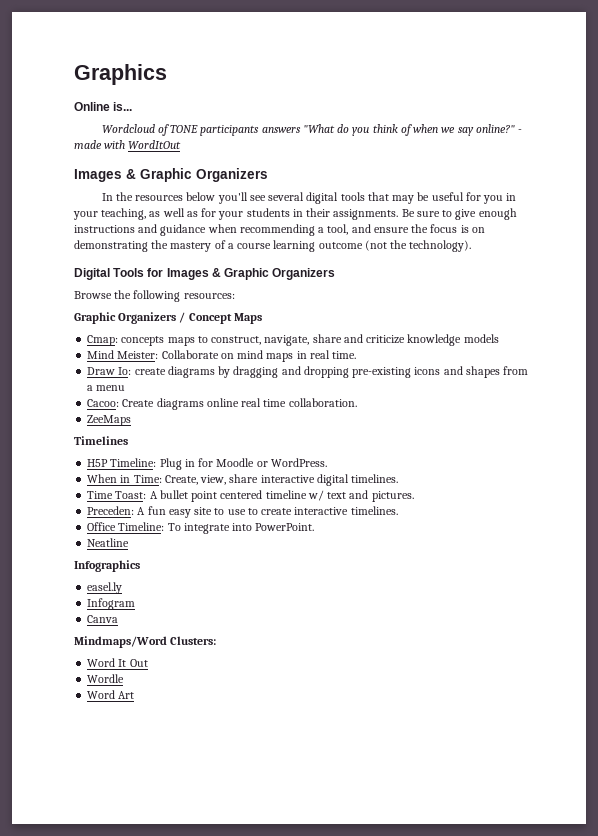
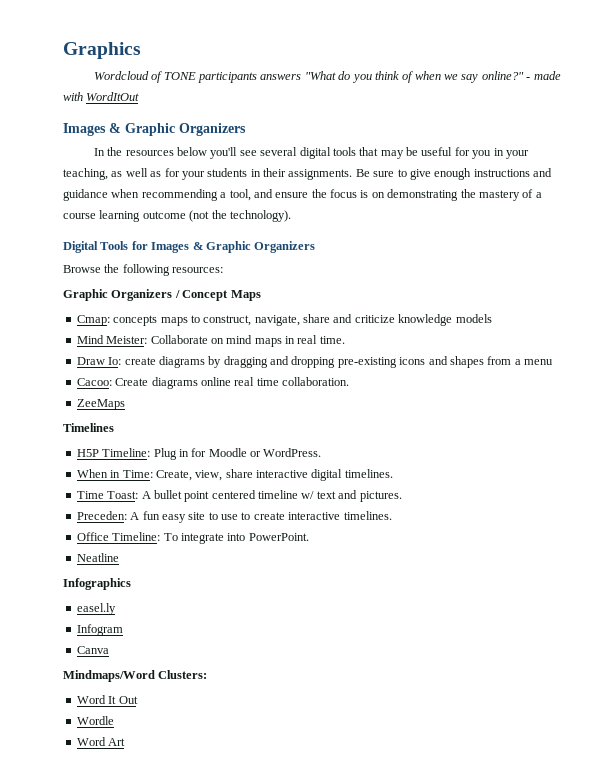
- Online is...

